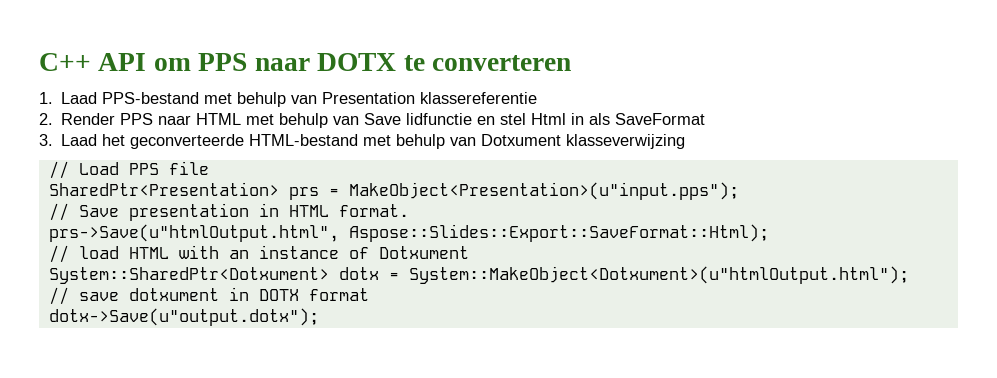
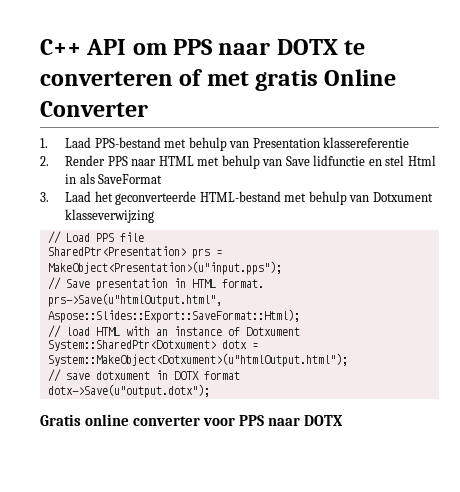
- C++ API om PPS naar DOTX te converteren
+ C++ API om PPS naar DOTX te converteren of met gratis Online Converter
+ Gratis online converter voor PPS naar DOTX

